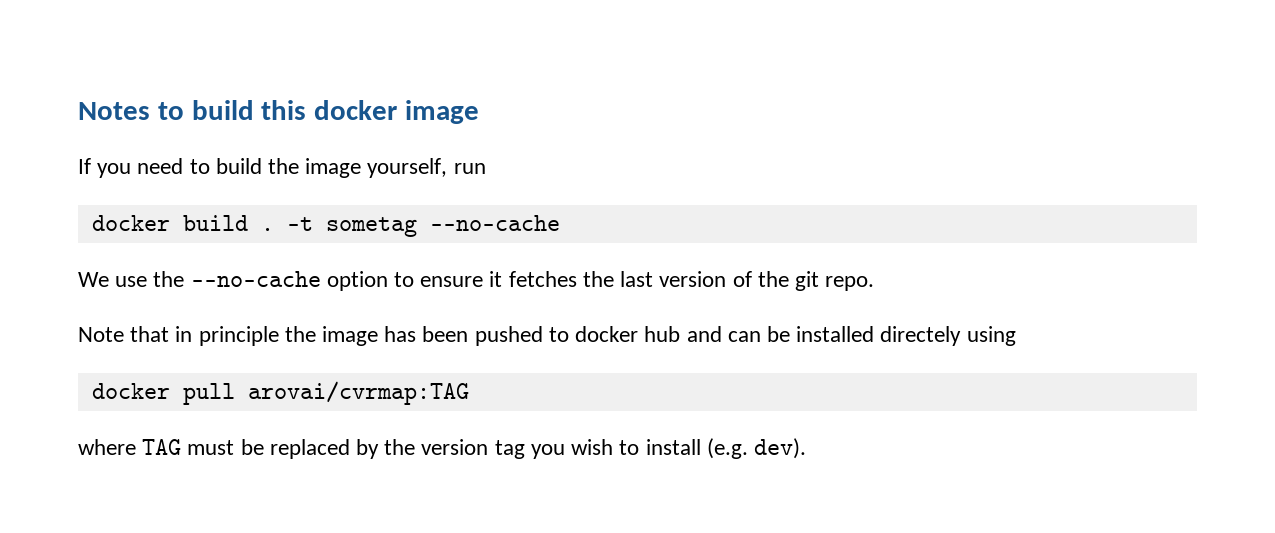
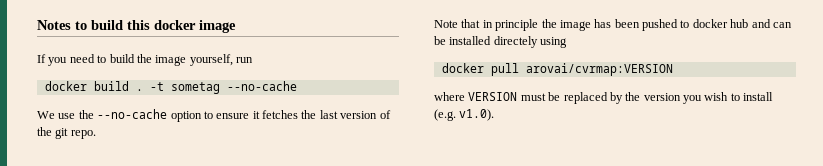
- docker pull arovai/cvrmap:TAG
+ docker pull arovai/cvrmap:VERSION
- where TAG must be replaced by the version tag you wish to install (e.g. dev).
+ where VERSION must be replaced by the version you wish to install (e.g. v1.0).

